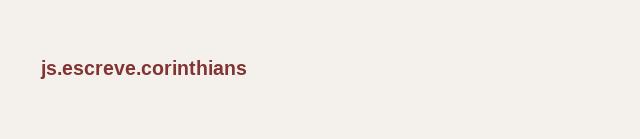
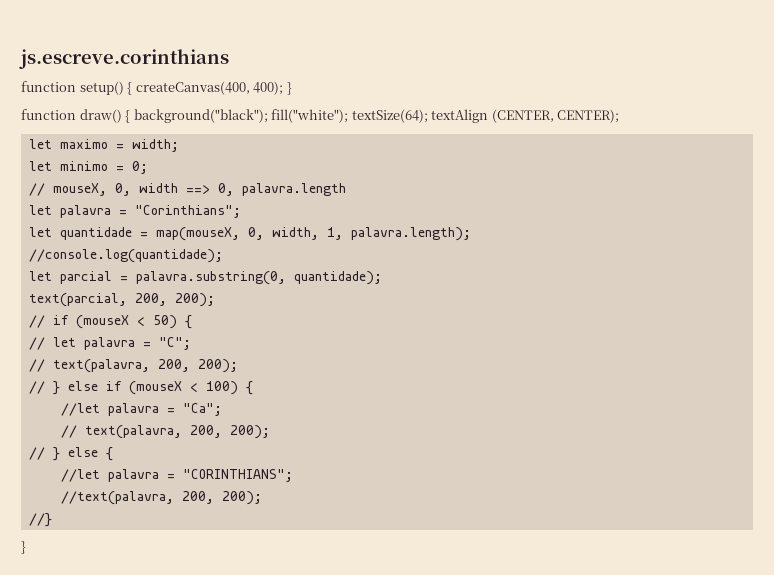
+ function setup() { createCanvas(400, 400); }
+ function draw() { background("black"); fill("white"); textSize(64); textAlign (CENTER, CENTER);
+ let maximo = width;
+ let minimo = 0;
+ // mouseX, 0, width ==> 0, palavra.length
+ let palavra = "Corinthians";
+ let quantidade = map(mouseX, 0, width, 1, palavra.length);
+ //console.log(quantidade);
+ let parcial = palavra.substring(0, quantidade);
+ text(parcial, 200, 200);
+ // if (mouseX < 50) {
+ // let palavra = "C";
+ // text(palavra, 200, 200);
+ // } else if (mouseX < 100) {
+ //let palavra = "Ca";
+ // text(palavra, 200, 200);
+ // } else {
+ //let palavra = "CORINTHIANS";
+ //text(palavra, 200, 200);
+ //}
+ }

